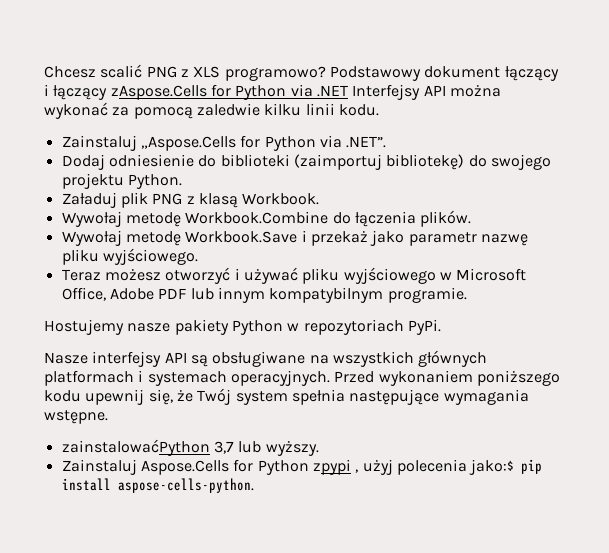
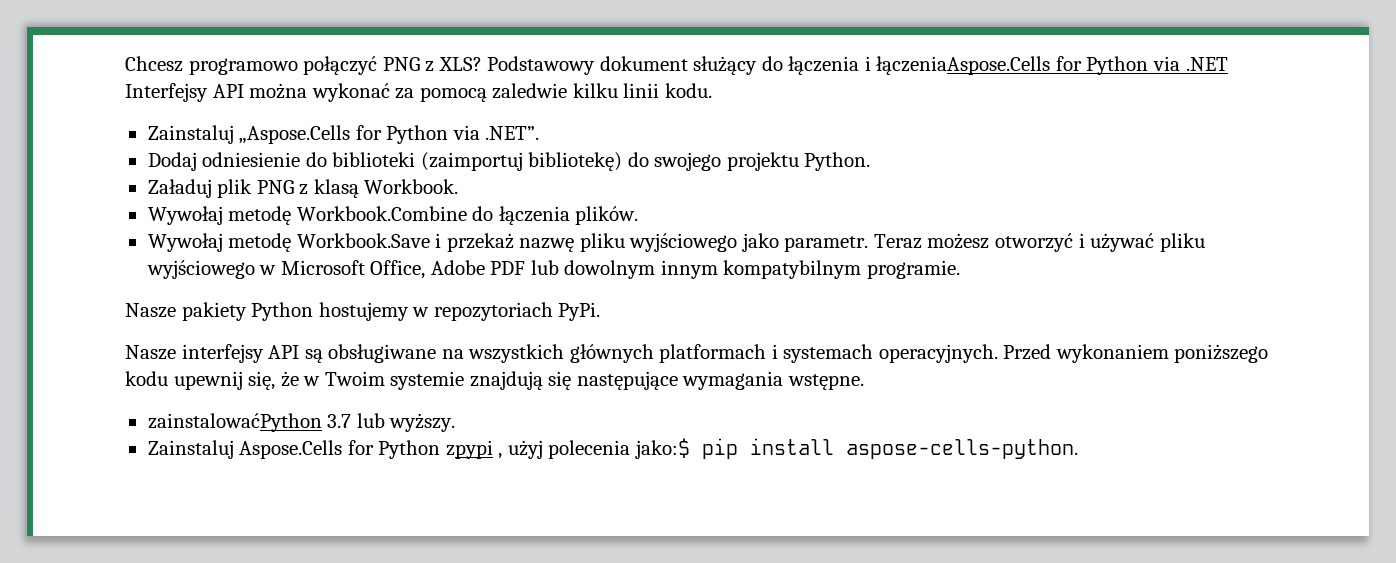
- Chcesz scalić PNG z XLS programowo? Podstawowy dokument łączący i łączący zAspose.Cells for Python via .NET Interfejsy API można wykonać za pomocą zaledwie kilku linii kodu.
+ Chcesz programowo połączyć PNG z XLS? Podstawowy dokument służący do łączenia i łączeniaAspose.Cells for Python via .NET Interfejsy API można wykonać za pomocą zaledwie kilku linii kodu.
- Wywołaj metodę Workbook.Save i przekaż jako parametr nazwę pliku wyjściowego.
- Teraz możesz otworzyć i używać pliku wyjściowego w Microsoft Office, Adobe PDF lub innym kompatybilnym programie.
+ Wywołaj metodę Workbook.Save i przekaż nazwę pliku wyjściowego jako parametr. Teraz możesz otworzyć i używać pliku wyjściowego w Microsoft Office, Adobe PDF lub dowolnym innym kompatybilnym programie.
- Hostujemy nasze pakiety Python w repozytoriach PyPi.
+ Nasze pakiety Python hostujemy w repozytoriach PyPi.
- Przed wykonaniem poniższego kodu upewnij się, że Twój system spełnia następujące wymagania wstępne.
+ Przed wykonaniem poniższego kodu upewnij się, że w Twoim systemie znajdują się następujące wymagania wstępne.
- zainstalowaćPython 3,7 lub wyższy.
+ zainstalowaćPython 3.7 lub wyższy.

